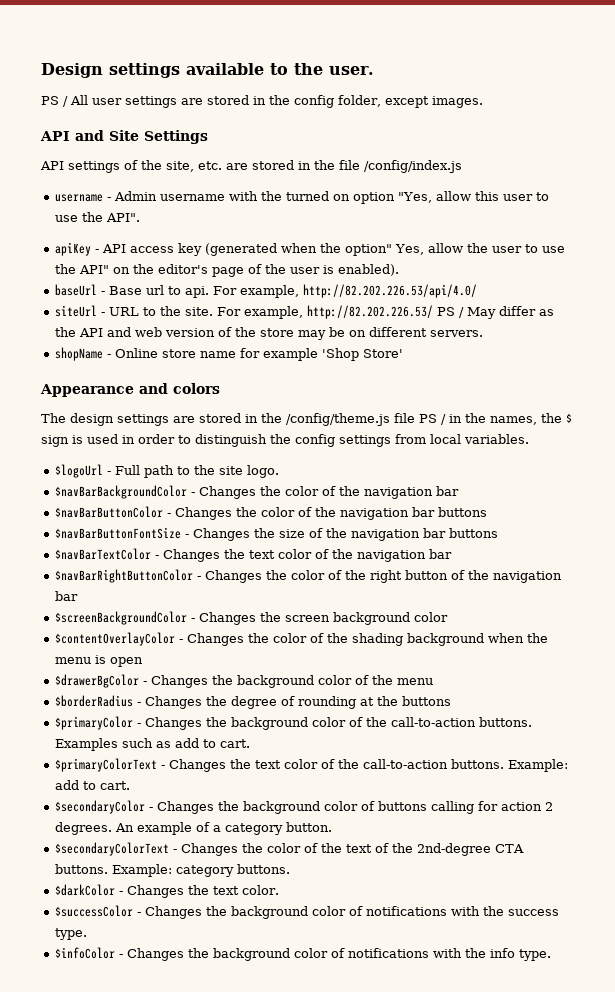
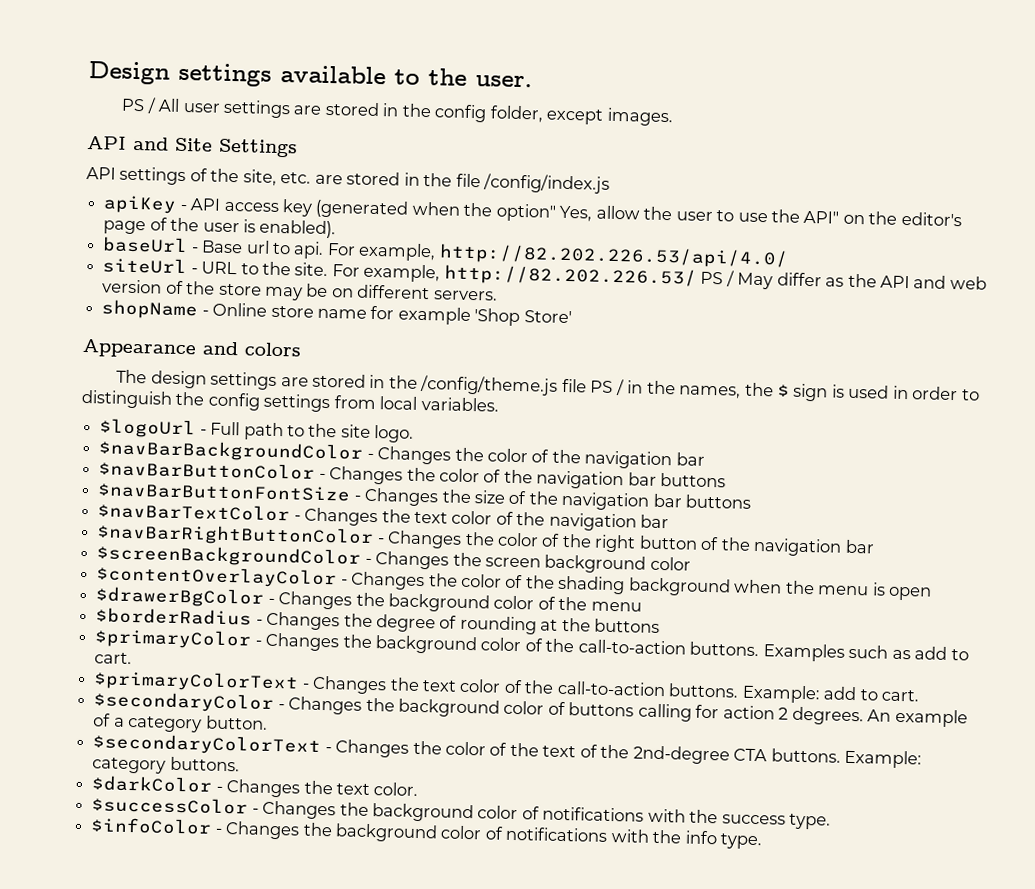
- username - Admin username with the turned on option "Yes, allow this user to use the API".

